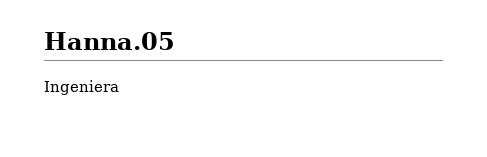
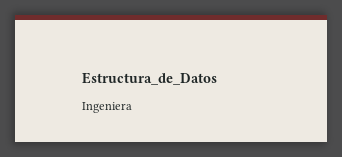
- Hanna.05
+ Estructura_de_Datos

